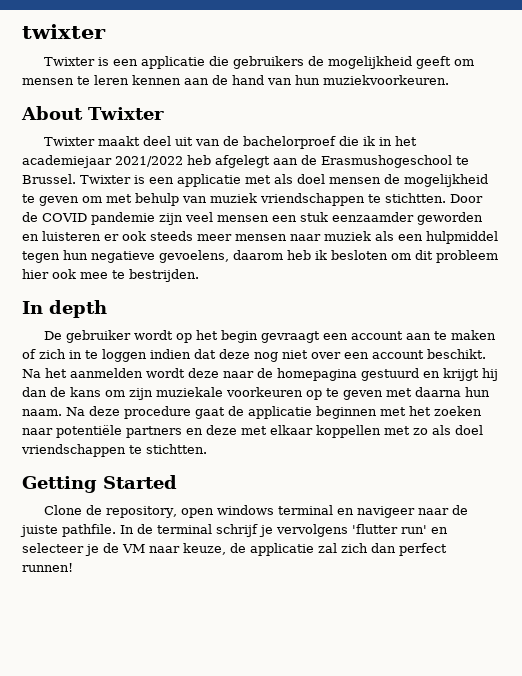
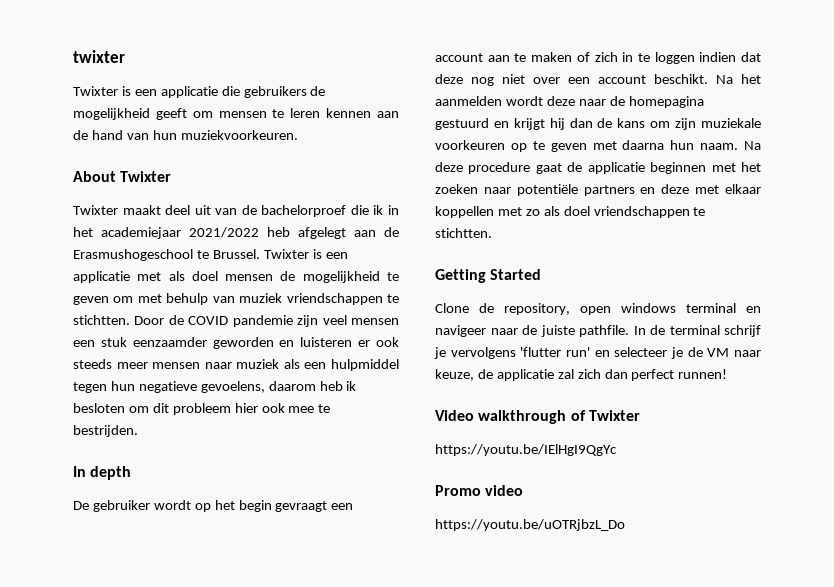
+ Video walkthrough of Twixter
+ https://youtu.be/IElHgI9QgYc
+ Promo video
+ https://youtu.be/uOTRjbzL_Do

